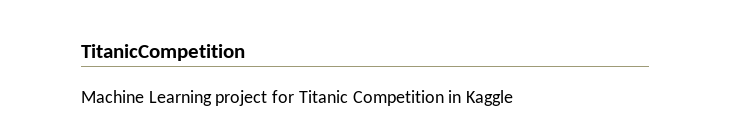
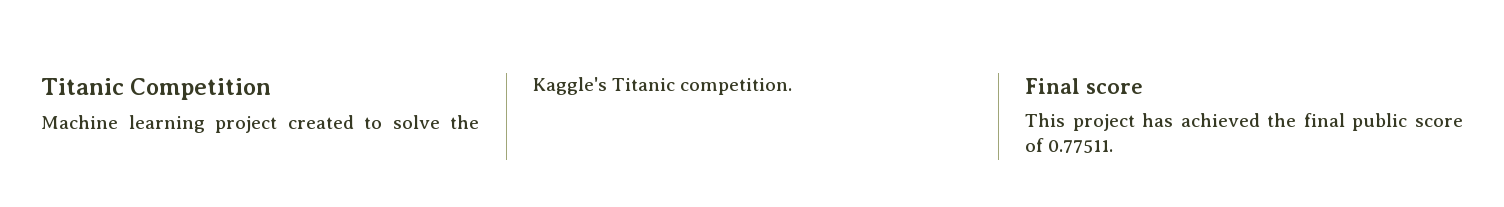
- TitanicCompetition
+ Titanic Competition
- Machine Learning project for Titanic Competition in Kaggle
+ Machine learning project created to solve the Kaggle's Titanic competition.
+ Final score
+ This project has achieved the final public score of 0.77511.

